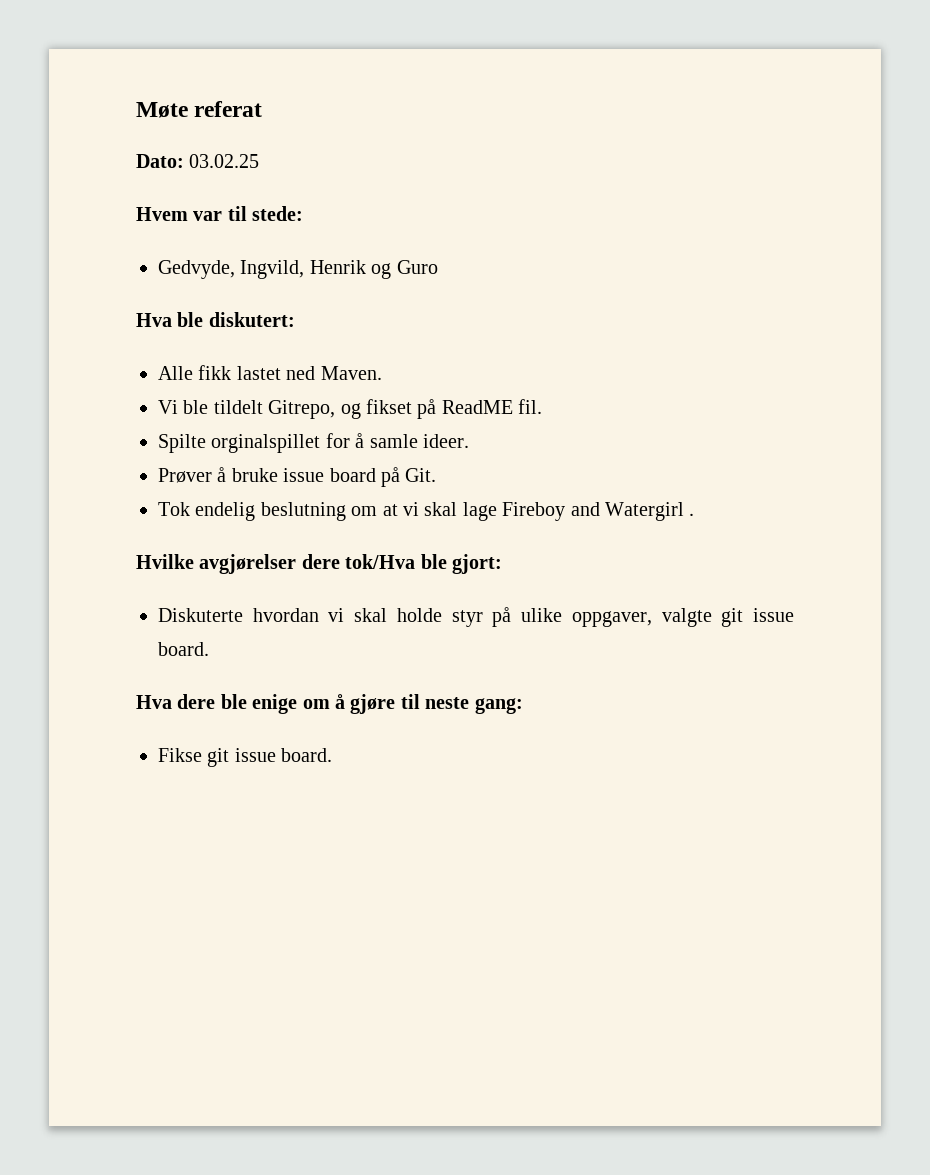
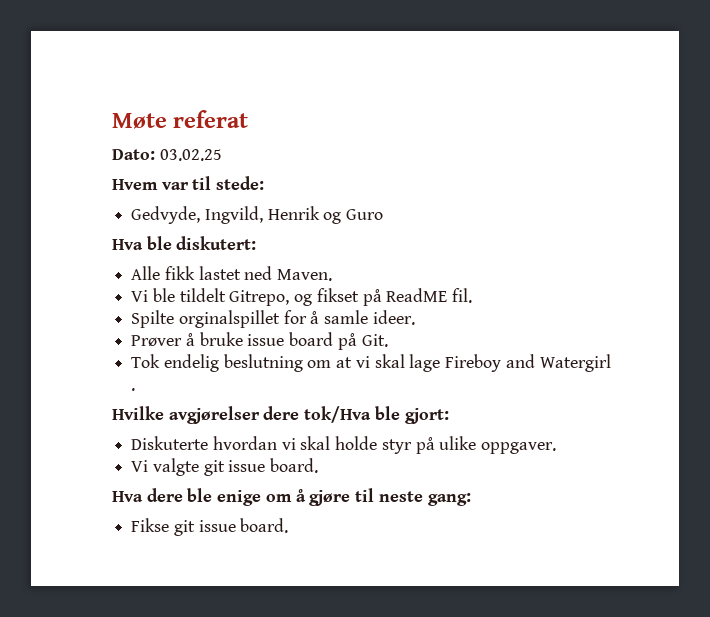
- Diskuterte hvordan vi skal holde styr på ulike oppgaver, valgte git issue board.
+ Diskuterte hvordan vi skal holde styr på ulike oppgaver.
+ Vi valgte git issue board.

